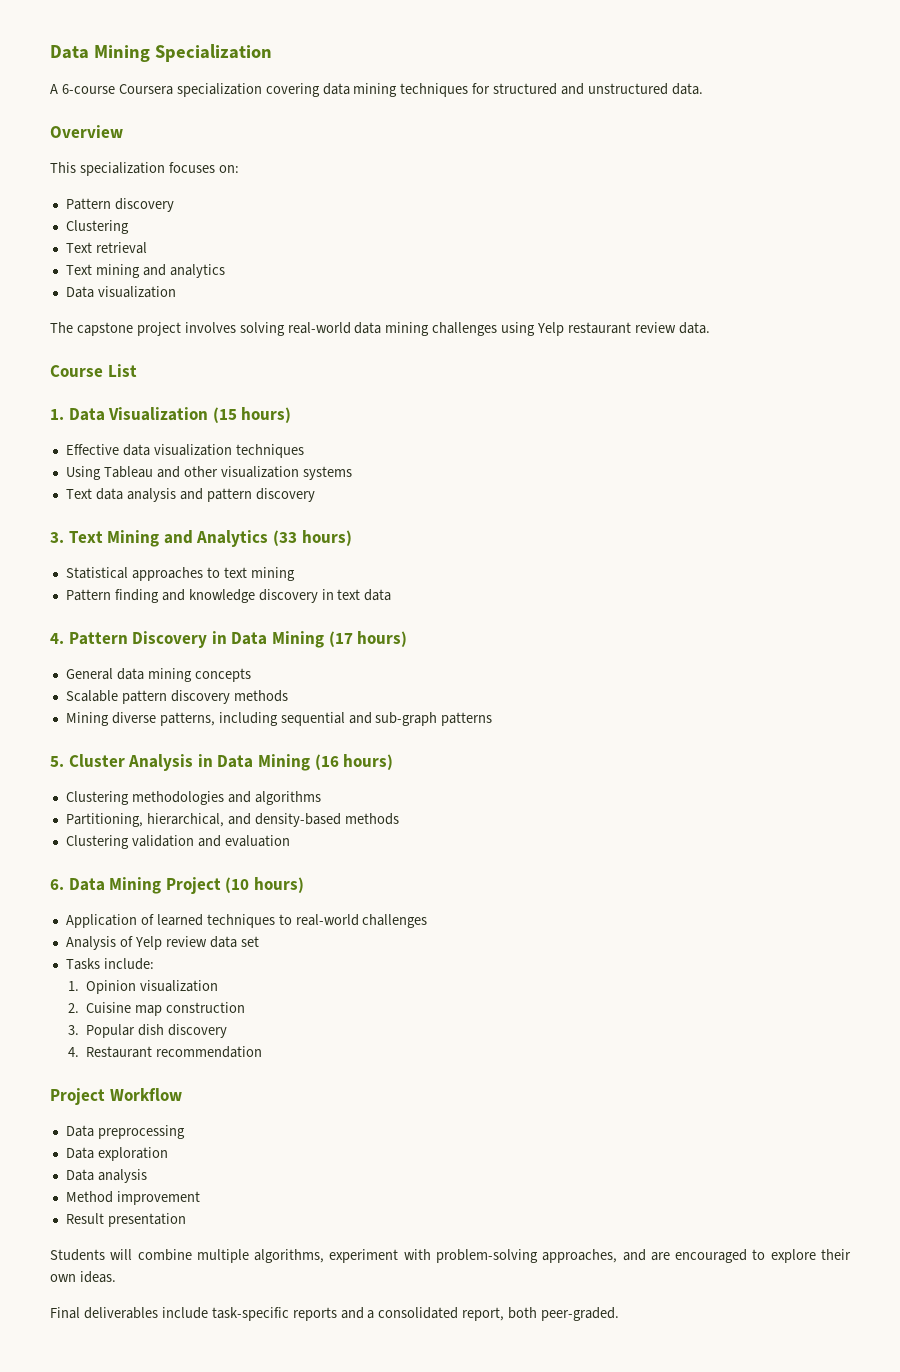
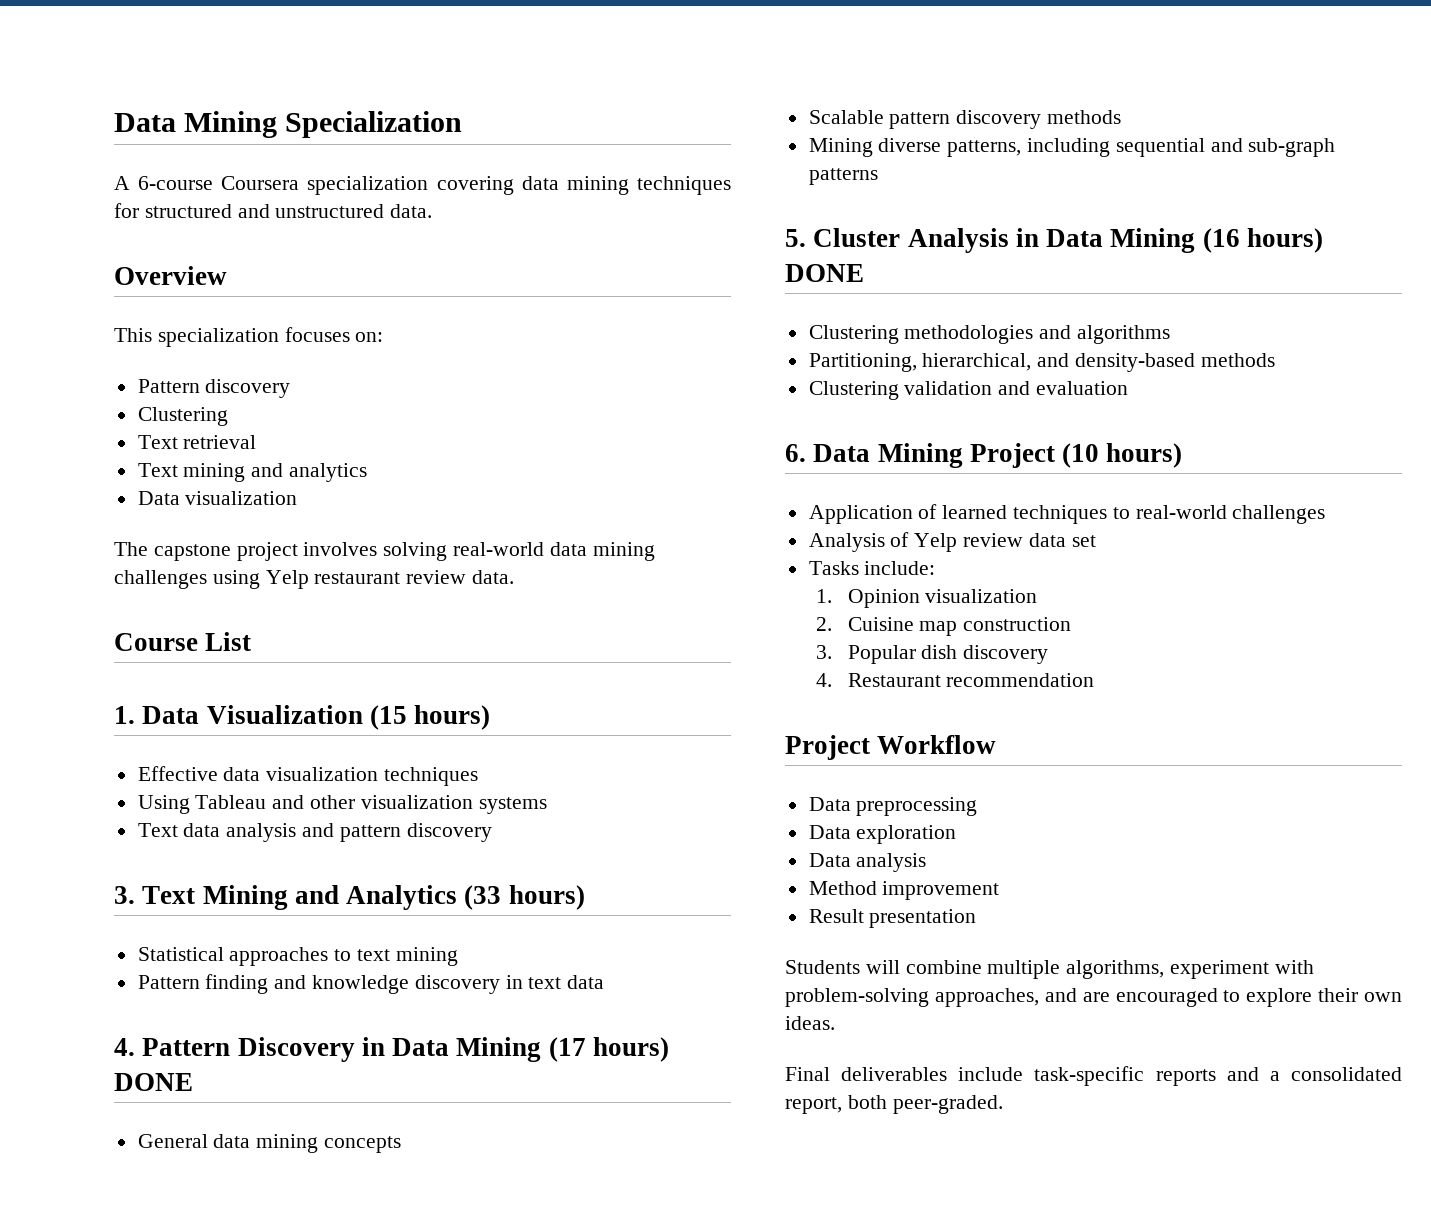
- 4. Pattern Discovery in Data Mining (17 hours)
+ 4. Pattern Discovery in Data Mining (17 hours) DONE
- 5. Cluster Analysis in Data Mining (16 hours)
+ 5. Cluster Analysis in Data Mining (16 hours) DONE

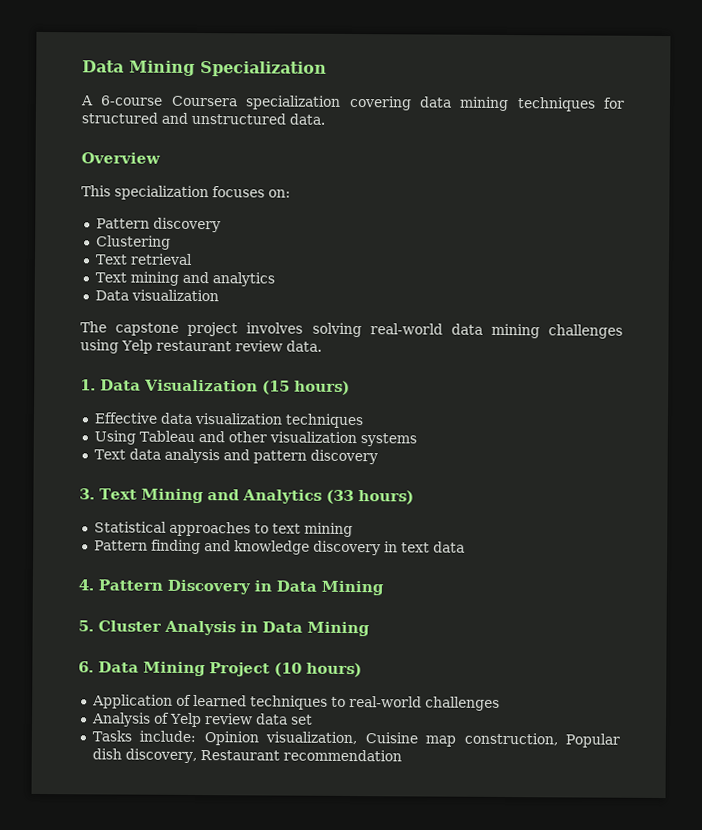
- Course List
- 4. Pattern Discovery in Data Mining (17 hours) DONE
- General data mining concepts
- Scalable pattern discovery methods
- Mining diverse patterns, including sequential and sub-graph patterns
+ 4. Pattern Discovery in Data Mining
- 5. Cluster Analysis in Data Mining (16 hours) DONE
- Clustering methodologies and algorithms
- Partitioning, hierarchical, and density-based methods
- Clustering validation and evaluation
+ 5. Cluster Analysis in Data Mining
- Tasks include:
- 1. Opinion visualization
- 2. Cuisine map construction
- 3. Popular dish discovery
- 4. Restaurant recommendation
- Project Workflow
- Data preprocessing
- Data exploration
- Data analysis
- Method improvement
- Result presentation
- Students will combine multiple algorithms, experiment with problem-solving approaches, and are encouraged to explore their own ideas.
- Final deliverables include task-specific reports and a consolidated report, both peer-graded.
+ Tasks include: Opinion visualization, Cuisine map construction, Popular dish discovery, Restaurant recommendation

